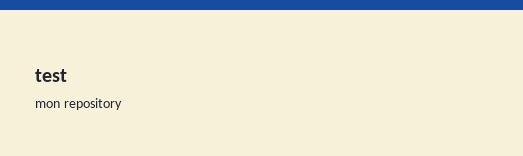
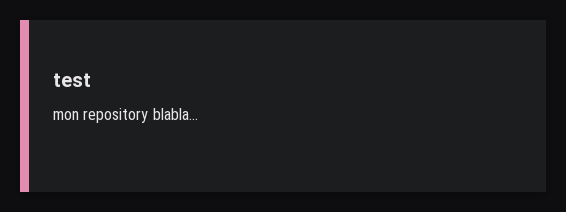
- mon repository
+ mon repository blabla...

